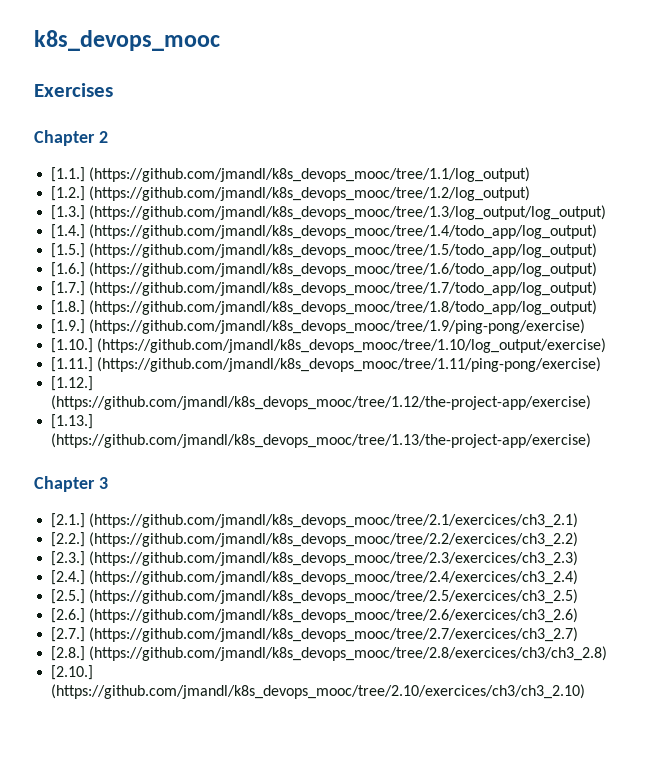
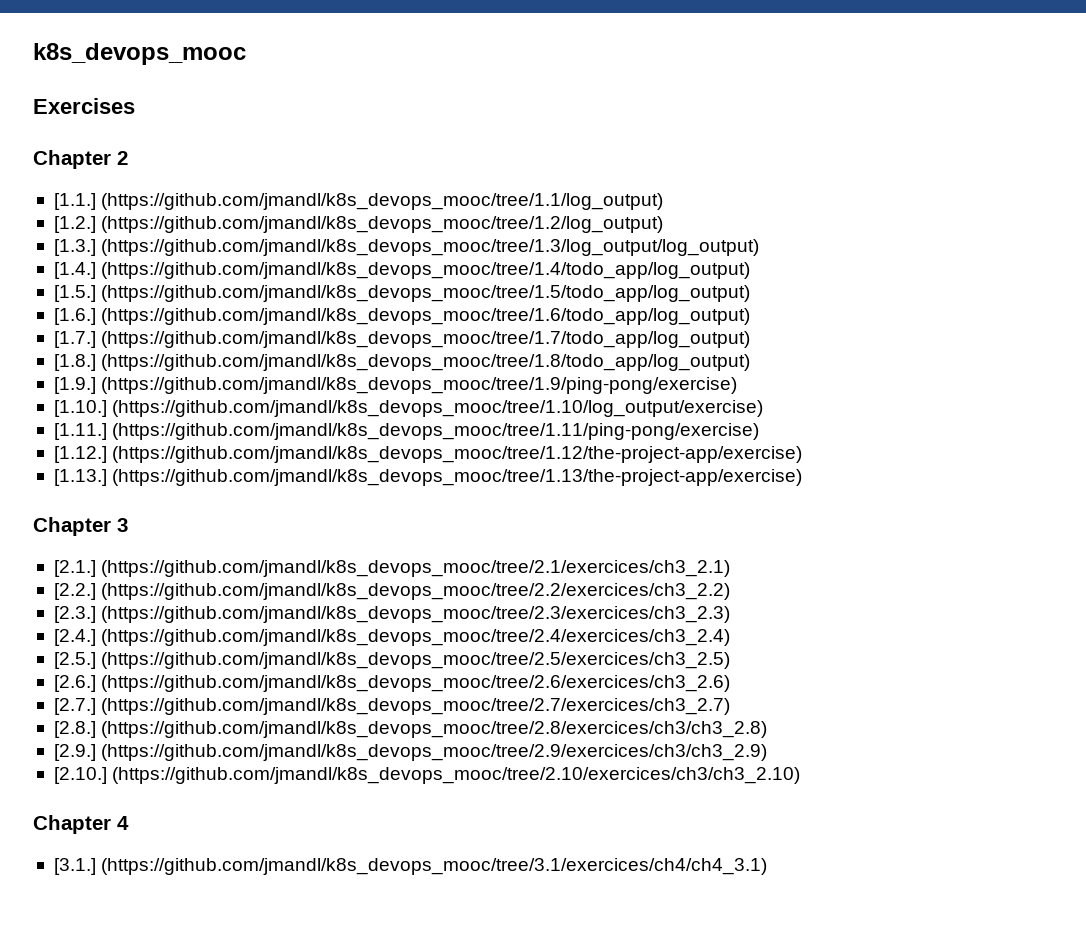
+ [2.9.] (https://github.com/jmandl/k8s_devops_mooc/tree/2.9/exercices/ch3/ch3_2.9)
+ Chapter 4
+ [3.1.] (https://github.com/jmandl/k8s_devops_mooc/tree/3.1/exercices/ch4/ch4_3.1)

